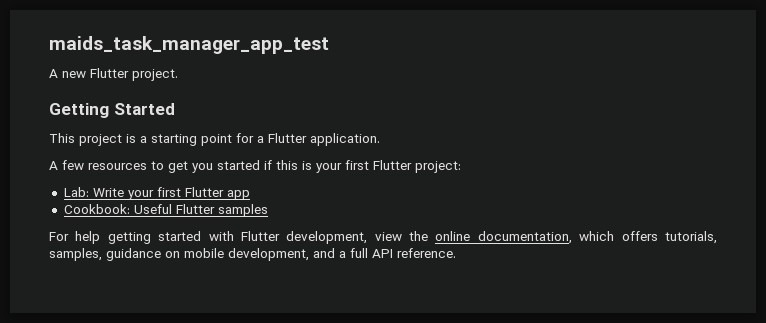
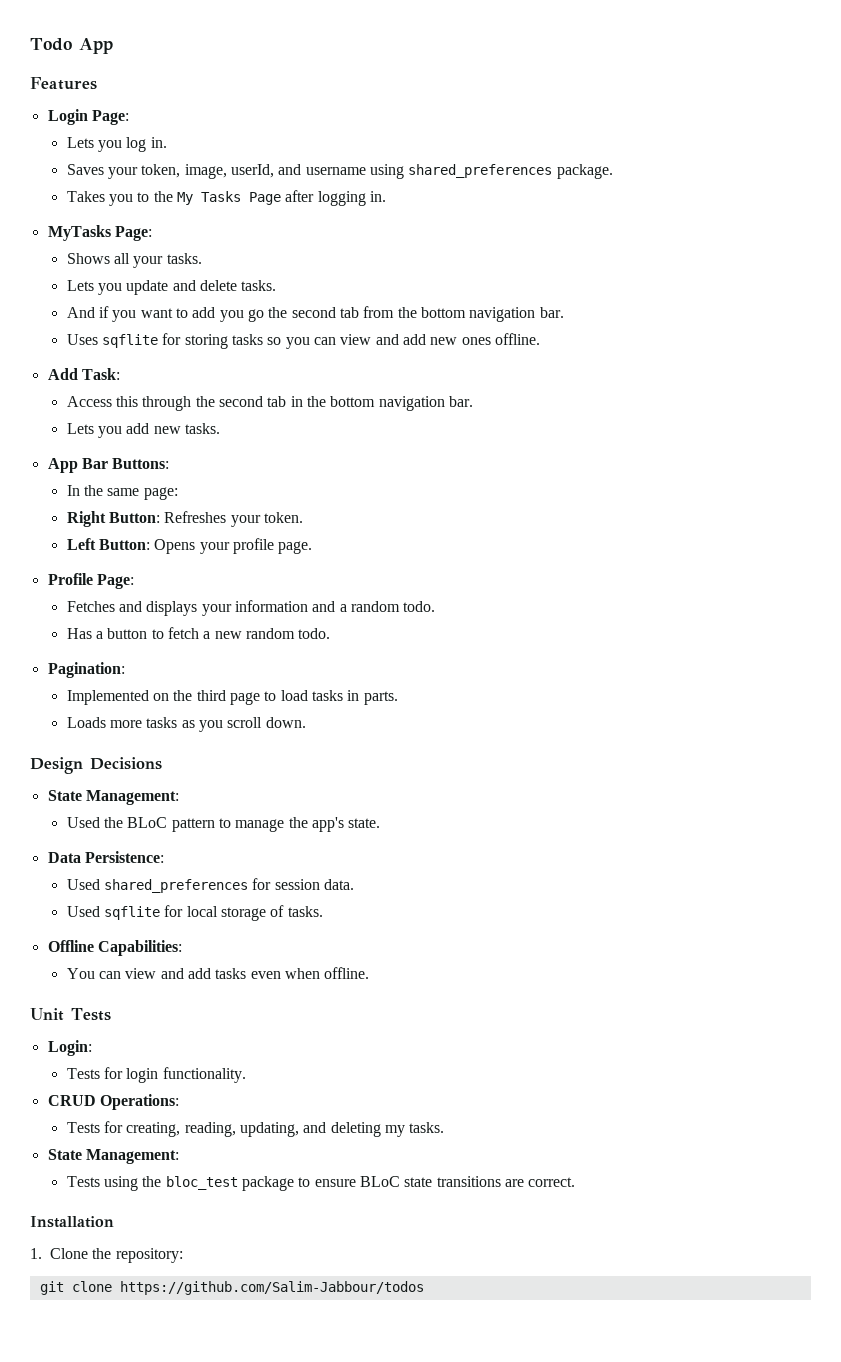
- maids_task_manager_app_test
- A new Flutter project.
- Getting Started
- This project is a starting point for a Flutter application.
- A few resources to get you started if this is your first Flutter project:
- Lab: Write your first Flutter app
- Cookbook: Useful Flutter samples
- For help getting started with Flutter development, view the online documentation, which offers tutorials, samples, guidance on mobile development, and a full API reference.
+ Todo App
+ Features
+ Login Page:
+ Lets you log in.
+ Saves your token, image, userId, and username using shared_preferences package.
+ Takes you to the My Tasks Page after logging in.
+ MyTasks Page:
+ Shows all your tasks.
+ Lets you update and delete tasks.
+ And if you want to add you go the second tab from the bottom navigation bar.
+ Uses sqflite for storing tasks so you can view and add new ones offline.
+ Add Task:
+ Access this through the second tab in the bottom navigation bar.
+ Lets you add new tasks.
+ App Bar Buttons:
+ In the same page:
+ Right Button: Refreshes your token.
+ Left Button: Opens your profile page.
+ Profile Page:
+ Fetches and displays your information and a random todo.
+ Has a button to fetch a new random todo.
+ Pagination:
+ Implemented on the third page to load tasks in parts.
+ Loads more tasks as you scroll down.
+ Design Decisions
+ State Management:
+ Used the BLoC pattern to manage the app's state.
+ Data Persistence:
+ Used shared_preferences for session data.
+ Used sqflite for local storage of tasks.
+ Offline Capabilities:
+ You can view and add tasks even when offline.
+ Unit Tests
+ Login:
+ Tests for login functionality.
+ CRUD Operations:
+ Tests for creating, reading, updating, and deleting my tasks.
+ State Management:
+ Tests using the bloc_test package to ensure BLoC state transitions are correct.
+ Installation
+ 1. Clone the repository:
+ git clone https://github.com/Salim-Jabbour/todos

